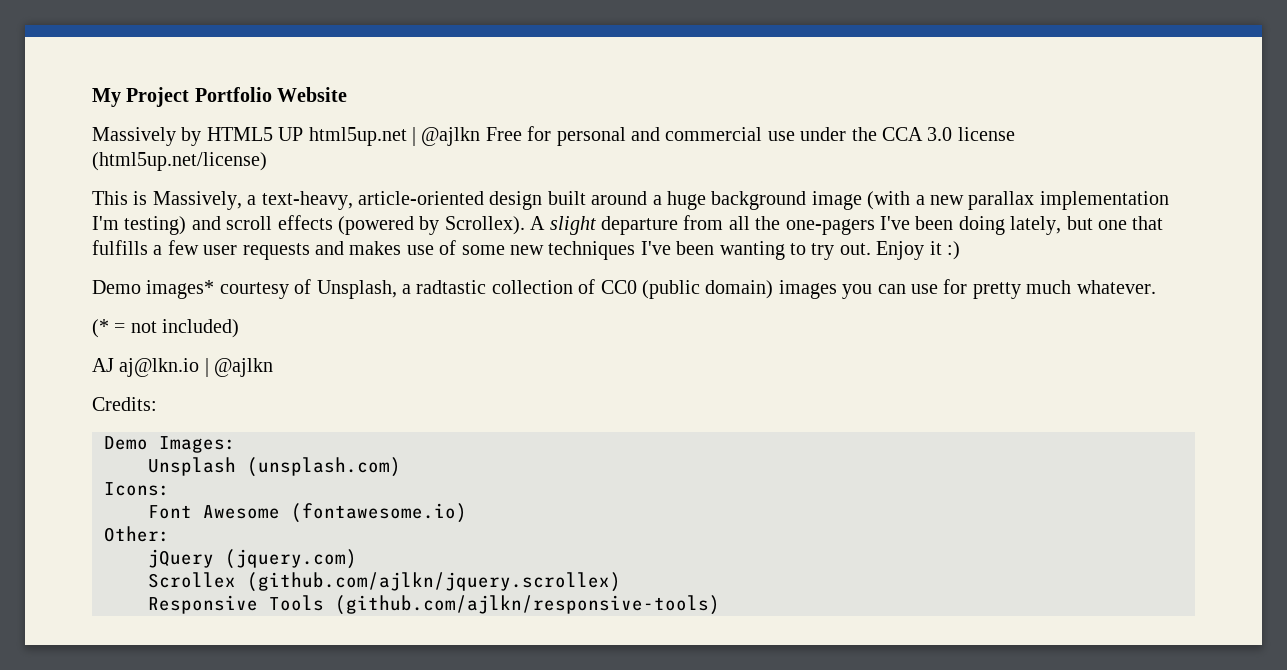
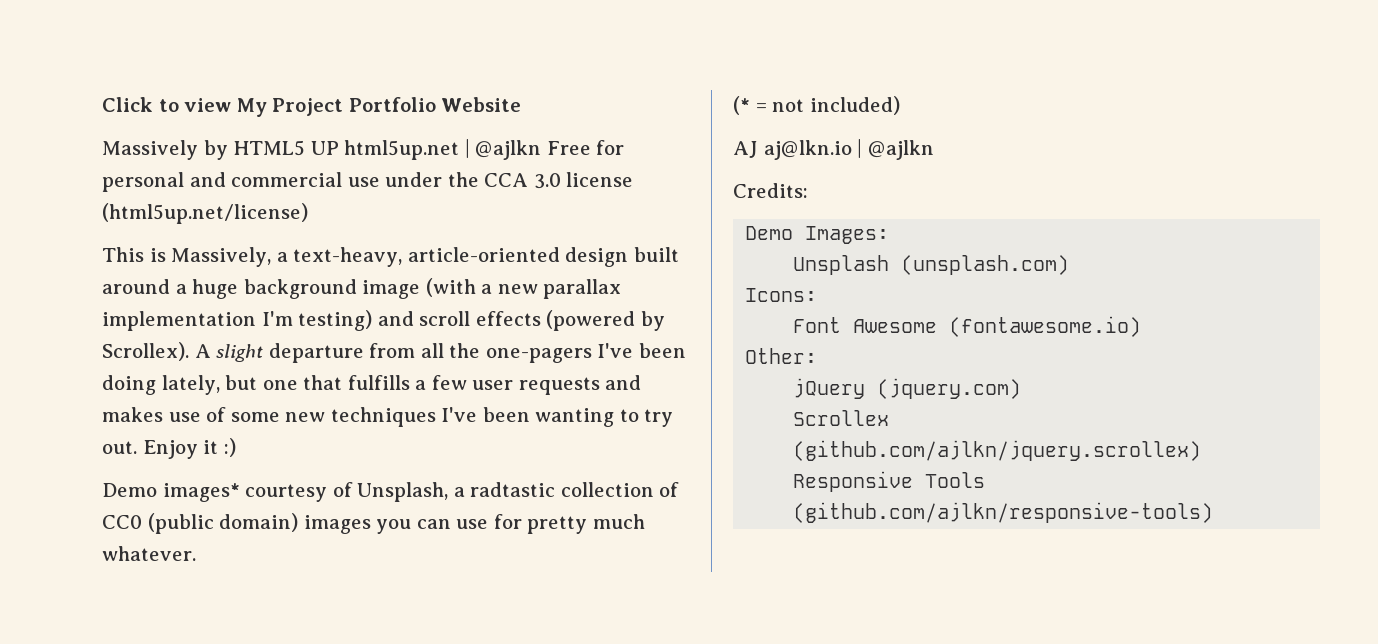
- My Project Portfolio Website
+ Click to view My Project Portfolio Website

